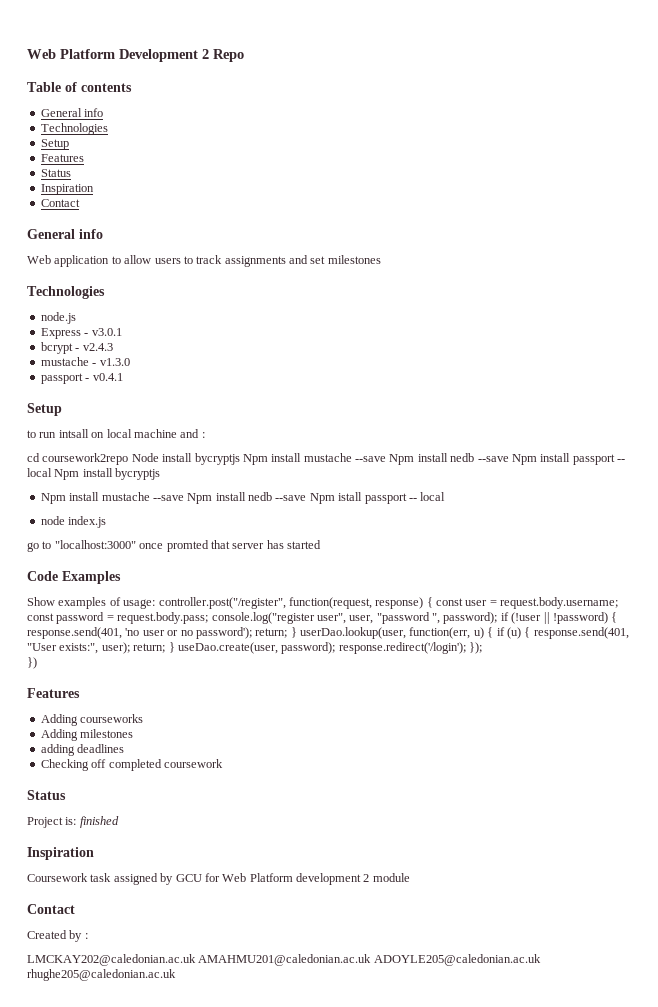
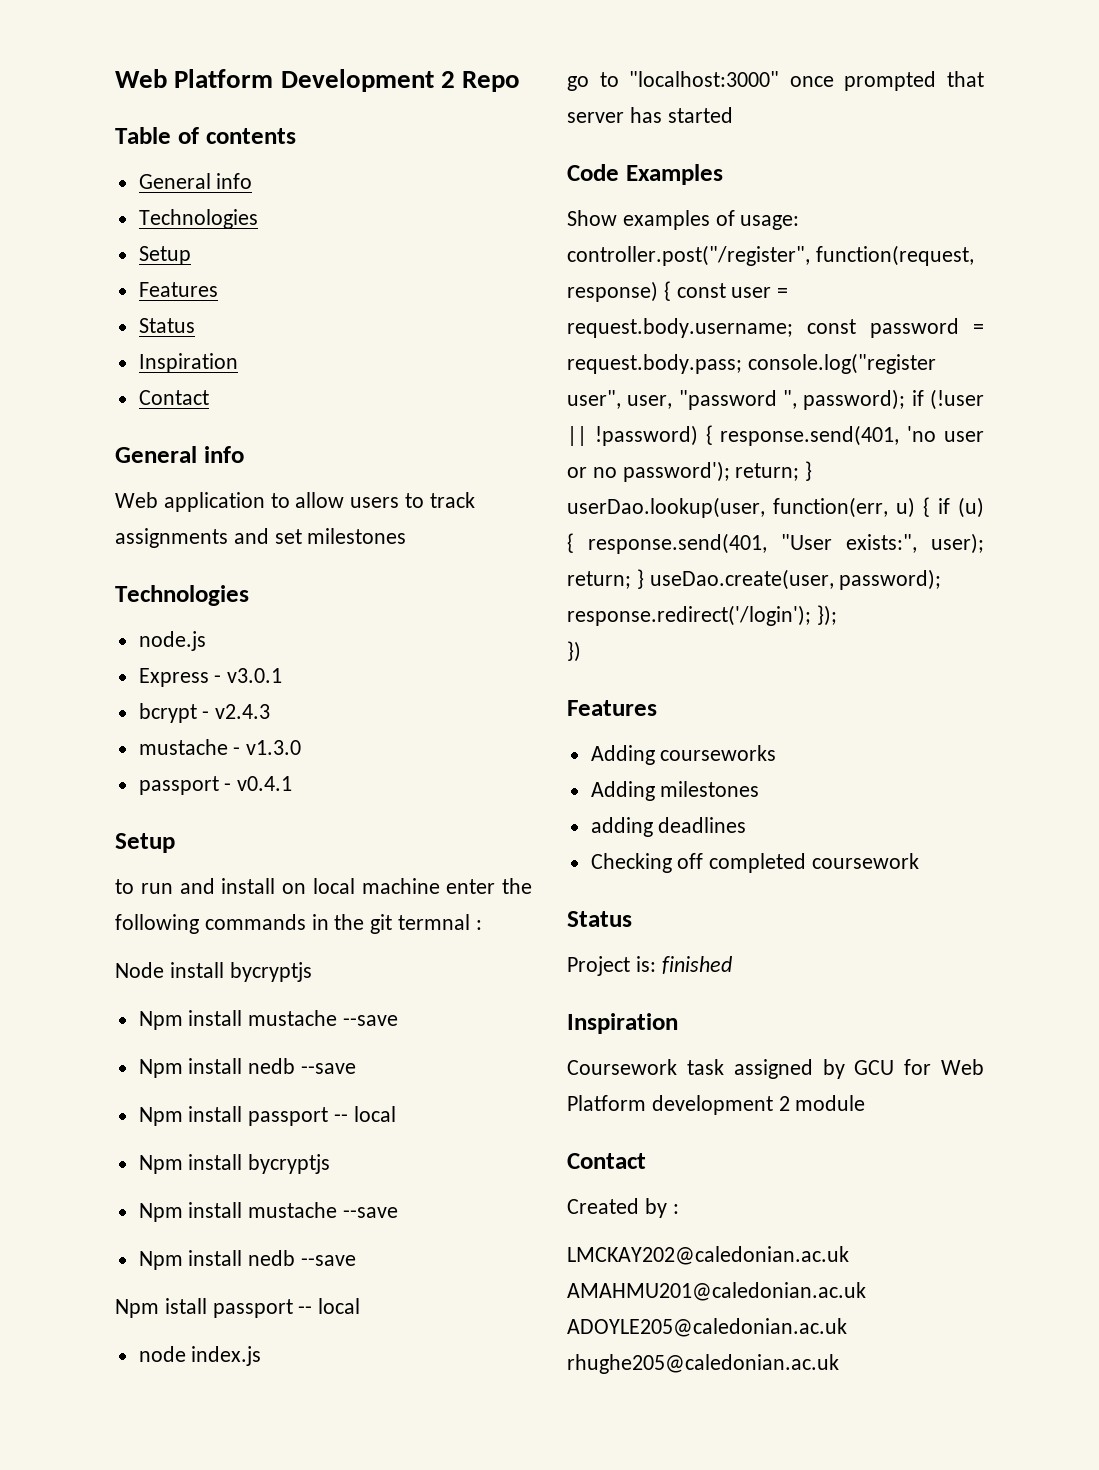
- to run intsall on local machine and :
- cd coursework2repo Node install bycryptjs Npm install mustache --save Npm install nedb --save Npm install passport -- local Npm install bycryptjs
- Npm install mustache --save Npm install nedb --save Npm istall passport -- local
+ to run and install on local machine enter the following commands in the git termnal :
+ Node install bycryptjs
+ Npm install mustache --save
+ Npm install nedb --save
+ Npm install passport -- local
+ Npm install bycryptjs
+ Npm install mustache --save
+ Npm install nedb --save
+ Npm istall passport -- local
- go to "localhost:3000" once promted that server has started
+ go to "localhost:3000" once prompted that server has started

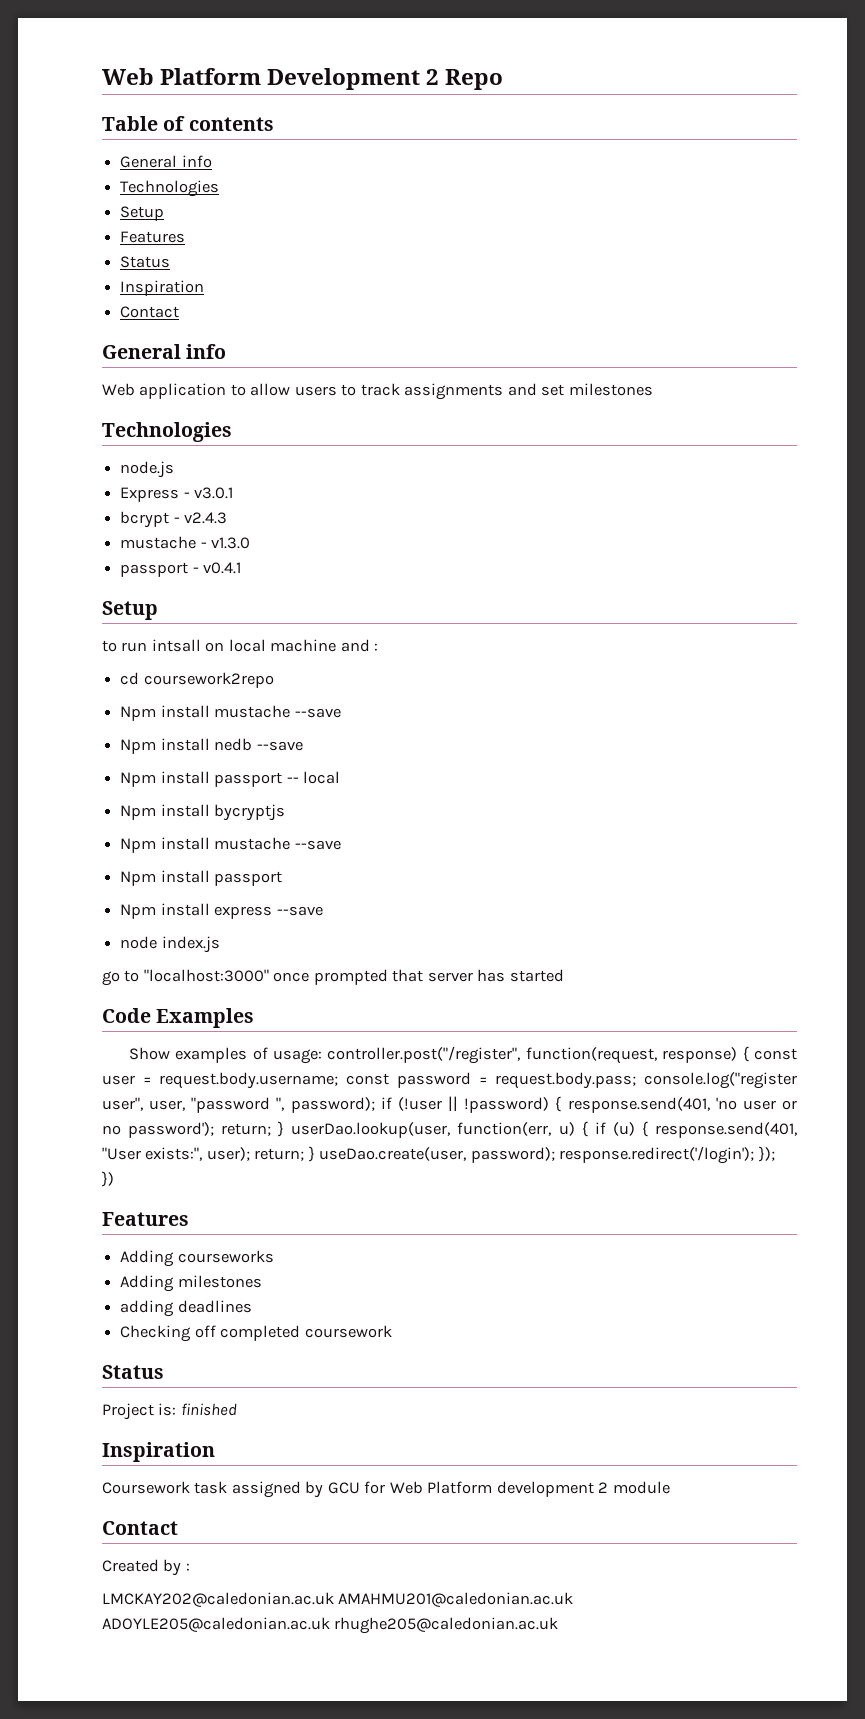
- to run and install on local machine enter the following commands in the git termnal :
- Node install bycryptjs
+ to run intsall on local machine and :
+ cd coursework2repo
  Npm install bycryptjs
  Npm install mustache --save
- Npm install nedb --save
- Npm istall passport -- local
+ Npm install passport
+ Npm install express --save

